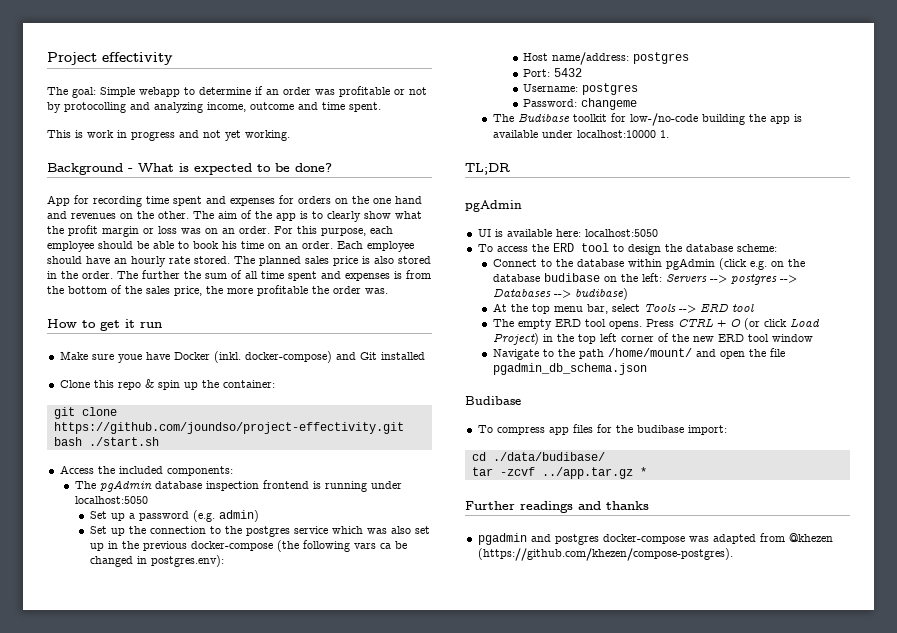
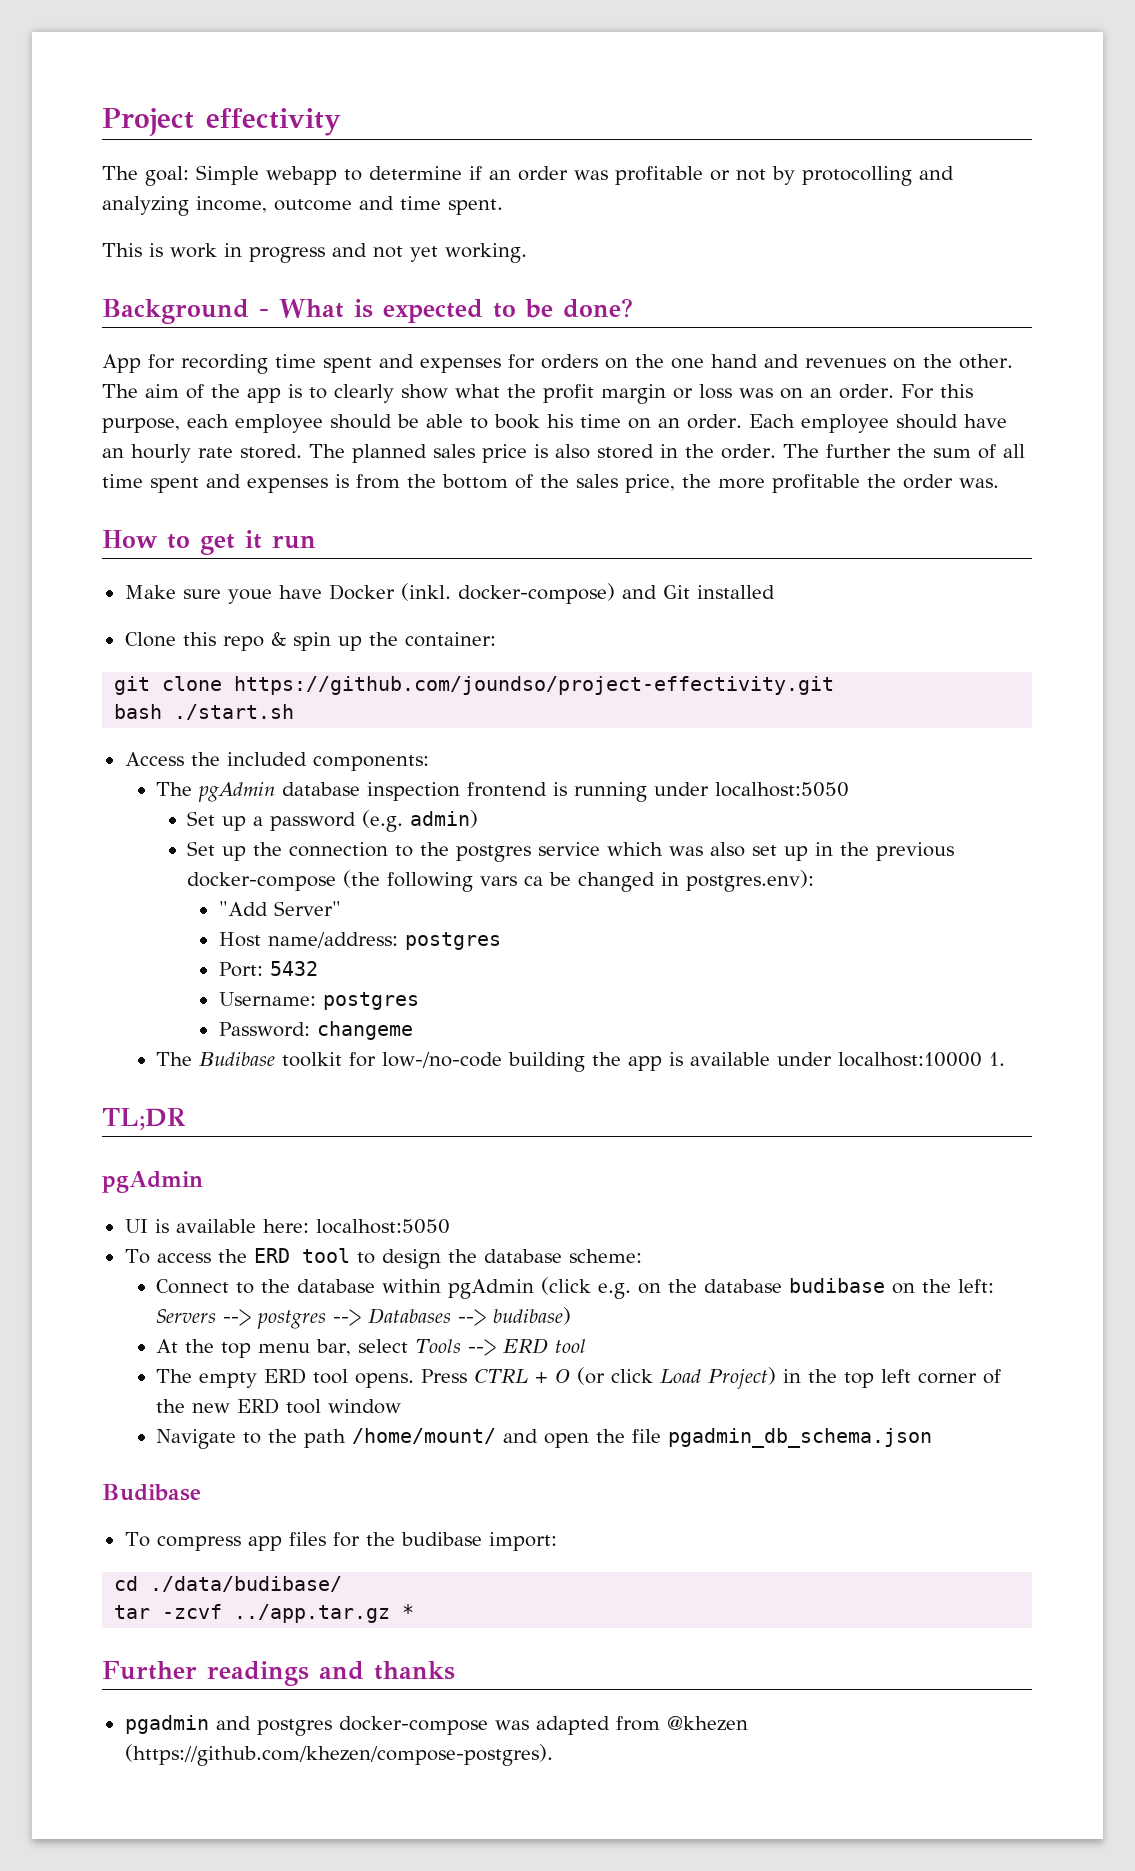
+ "Add Server"

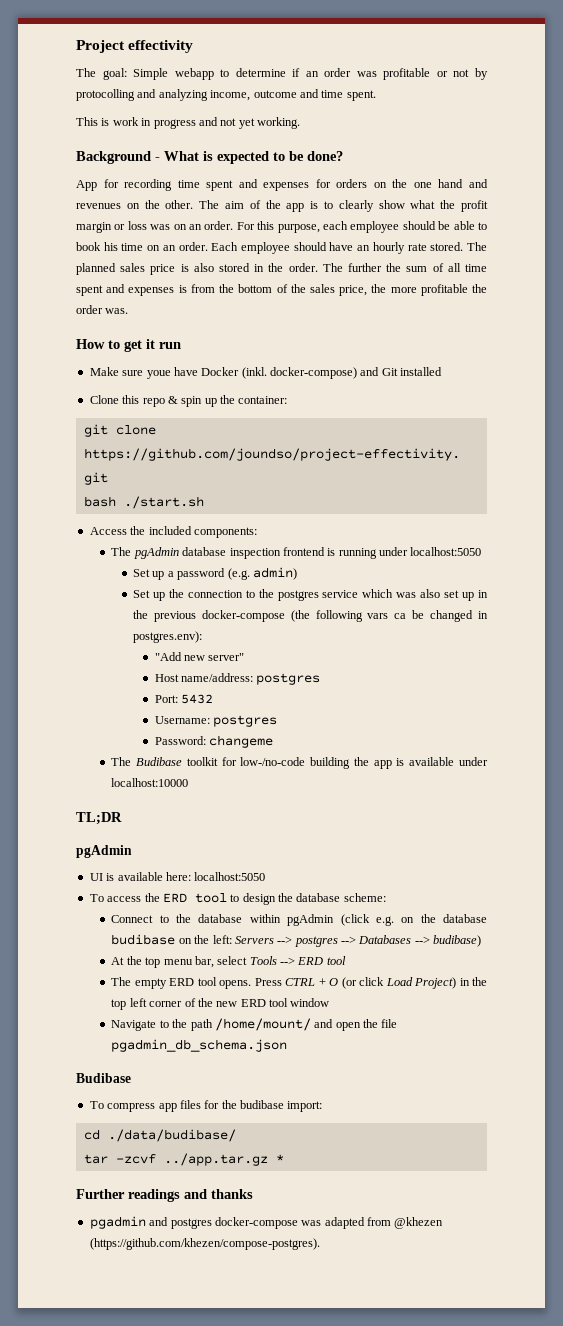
- "Add Server"
+ "Add new server"
- The Budibase toolkit for low-/no-code building the app is available under localhost:10000 1.
+ The Budibase toolkit for low-/no-code building the app is available under localhost:10000

